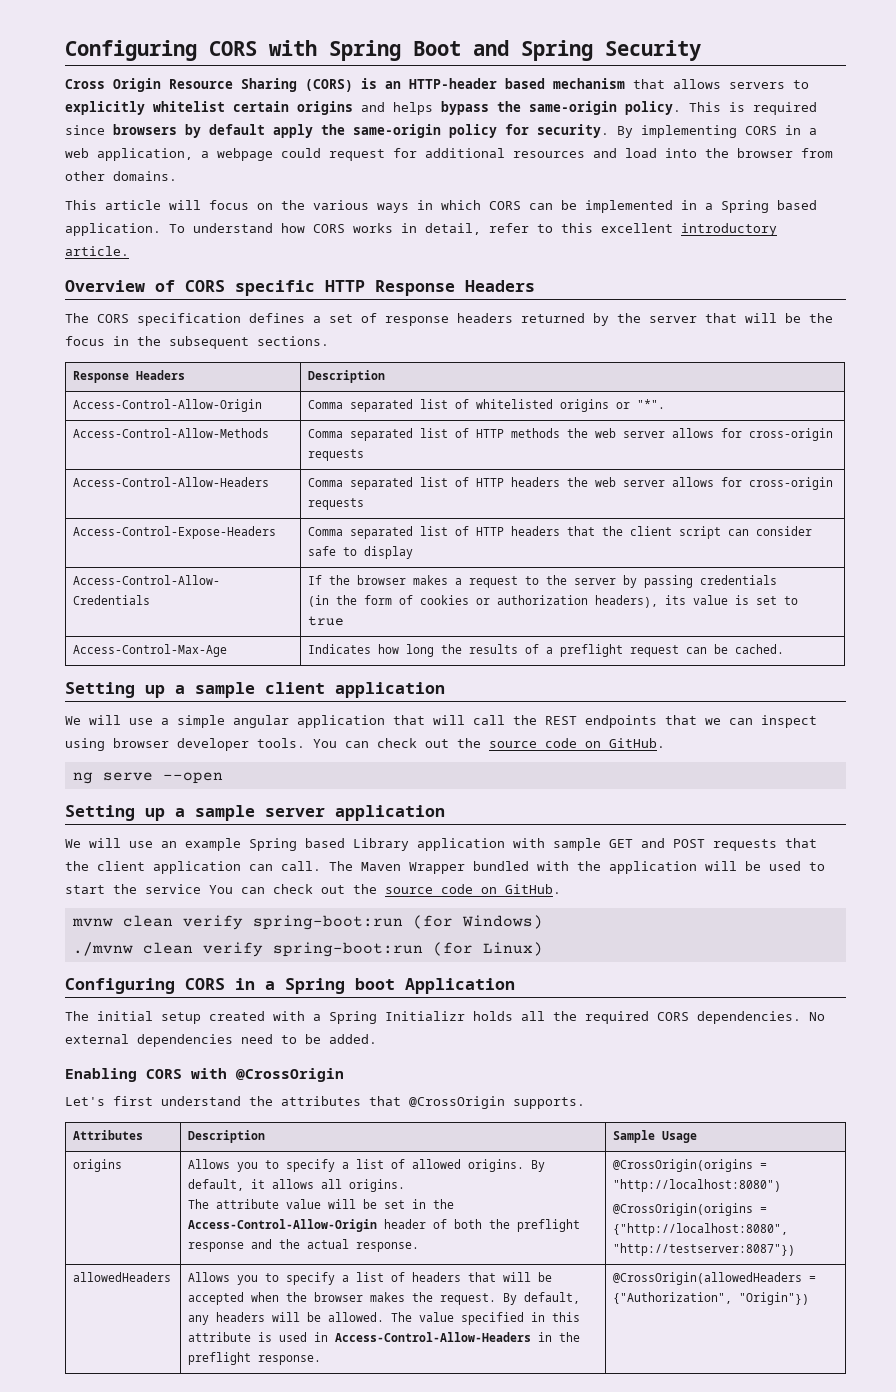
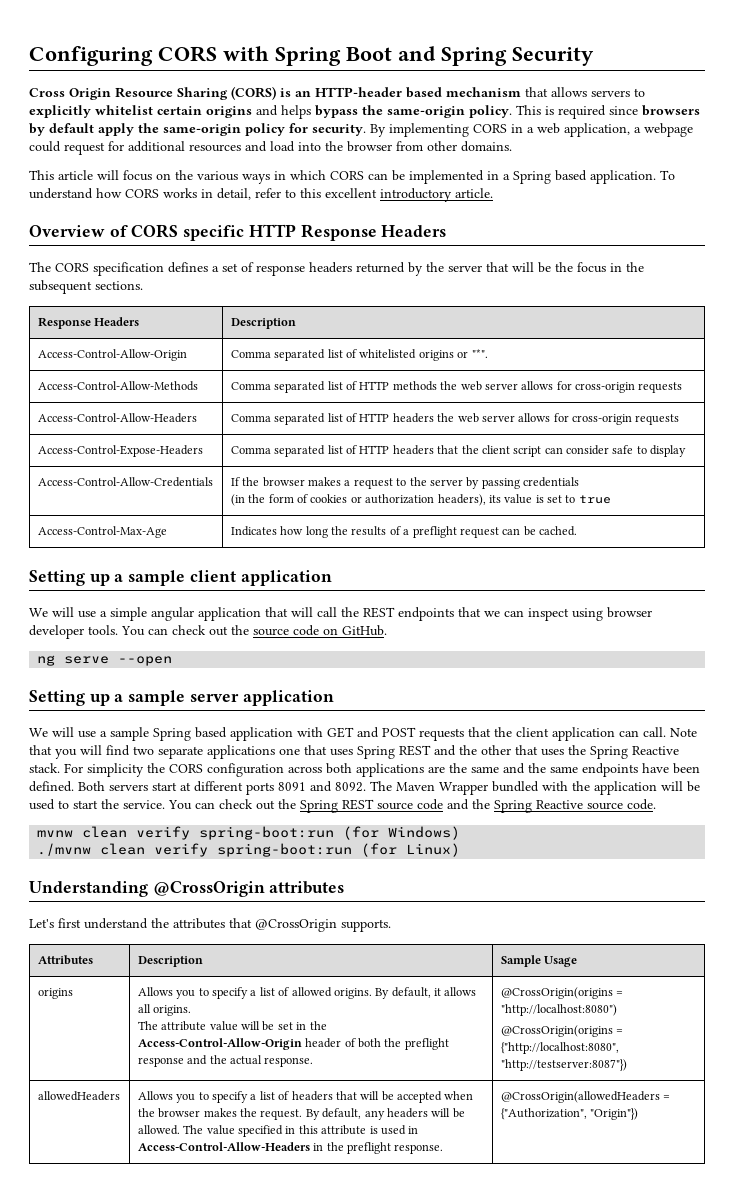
- We will use an example Spring based Library application with sample GET and POST requests that the client application can call.
+ We will use a sample Spring based application with GET and POST requests that the client application can call.
+ Note that you will find two separate applications one that uses Spring REST and the other that uses the Spring Reactive stack. For simplicity the CORS configuration across both applications are the same and the same endpoints have been defined. Both servers start at different ports 8091 and 8092.
- The Maven Wrapper bundled with the application will be used to start the service You can check out the source code on GitHub.
+ The Maven Wrapper bundled with the application will be used to start the service. You can check out the Spring REST source code and the Spring Reactive source code.
- Configuring CORS in a Spring boot Application
- The initial setup created with a Spring Initializr holds all the required CORS dependencies. No external dependencies need to be added.
- Enabling CORS with @CrossOrigin
+ Understanding @CrossOrigin attributes

